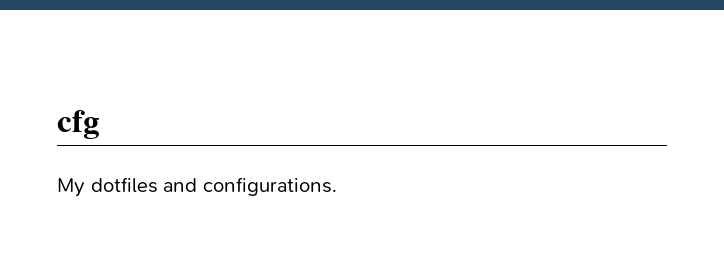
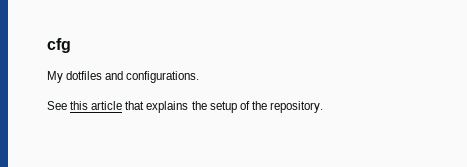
+ See this article that explains the setup of the repository.

